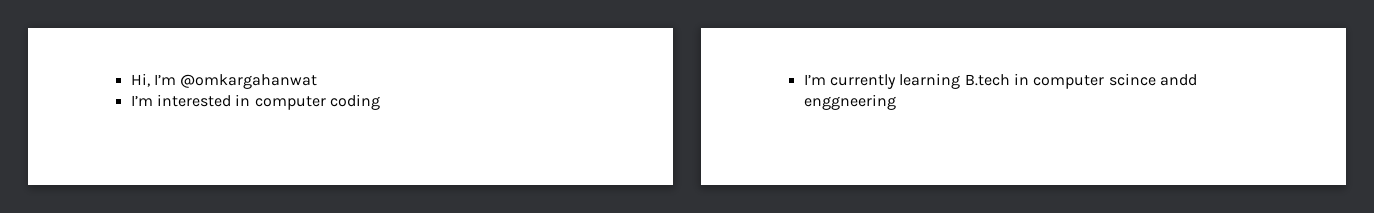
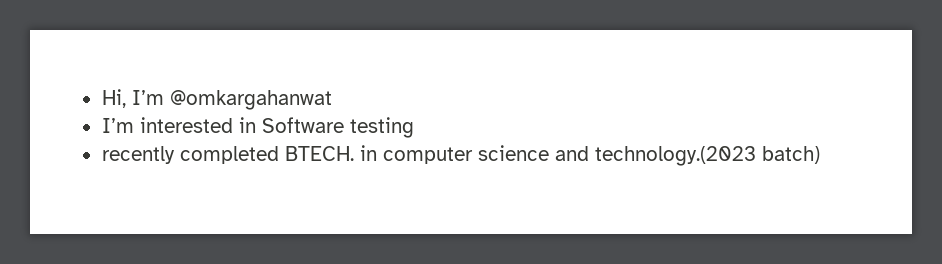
- I’m interested in computer coding
- I’m currently learning B.tech in computer scince andd enggneering
+ I’m interested in Software testing
+ recently completed BTECH. in computer science and technology.(2023 batch)

